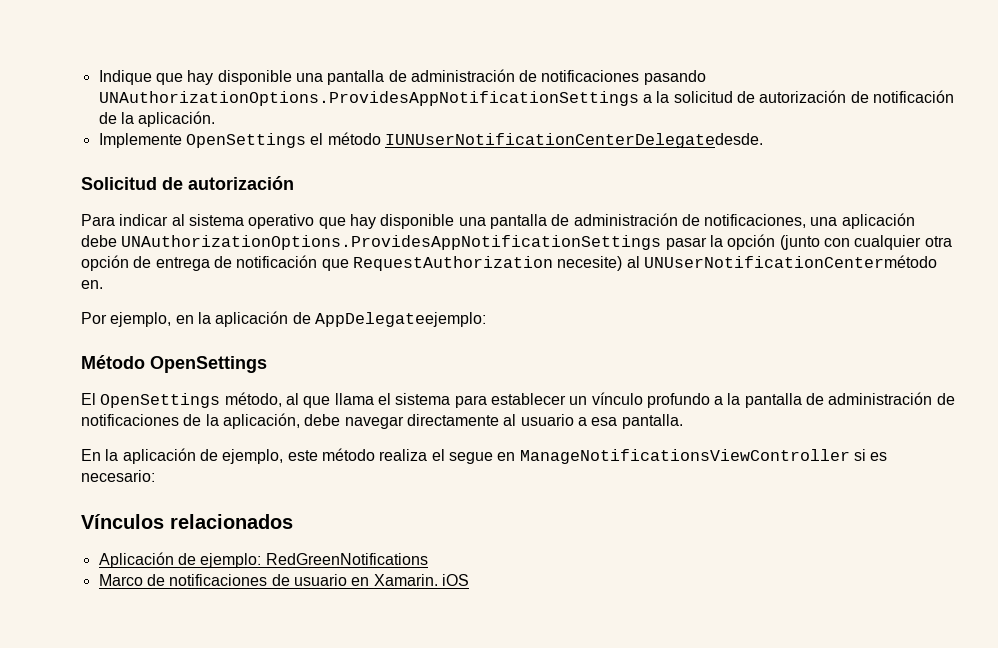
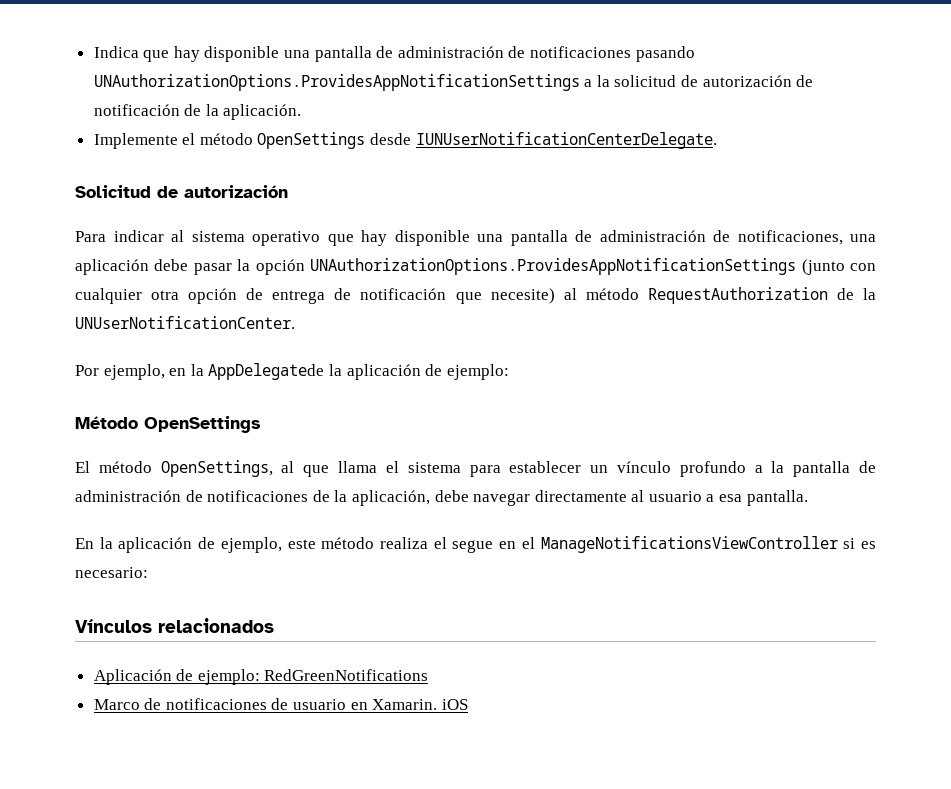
- Indique que hay disponible una pantalla de administración de notificaciones pasando UNAuthorizationOptions.ProvidesAppNotificationSettings a la solicitud de autorización de notificación de la aplicación.
+ Indica que hay disponible una pantalla de administración de notificaciones pasando UNAuthorizationOptions.ProvidesAppNotificationSettings a la solicitud de autorización de notificación de la aplicación.
- Implemente OpenSettings el método IUNUserNotificationCenterDelegatedesde.
+ Implemente el método OpenSettings desde IUNUserNotificationCenterDelegate.
- Para indicar al sistema operativo que hay disponible una pantalla de administración de notificaciones, una aplicación debe UNAuthorizationOptions.ProvidesAppNotificationSettings pasar la opción (junto con cualquier otra opción de entrega de notificación que RequestAuthorization necesite) al UNUserNotificationCentermétodo en.
+ Para indicar al sistema operativo que hay disponible una pantalla de administración de notificaciones, una aplicación debe pasar la opción UNAuthorizationOptions.ProvidesAppNotificationSettings (junto con cualquier otra opción de entrega de notificación que necesite) al método RequestAuthorization de la UNUserNotificationCenter.
- Por ejemplo, en la aplicación de AppDelegateejemplo:
+ Por ejemplo, en la AppDelegatede la aplicación de ejemplo:
- El OpenSettings método, al que llama el sistema para establecer un vínculo profundo a la pantalla de administración de notificaciones de la aplicación, debe navegar directamente al usuario a esa pantalla.
+ El método OpenSettings, al que llama el sistema para establecer un vínculo profundo a la pantalla de administración de notificaciones de la aplicación, debe navegar directamente al usuario a esa pantalla.
- En la aplicación de ejemplo, este método realiza el segue en ManageNotificationsViewController si es necesario:
+ En la aplicación de ejemplo, este método realiza el segue en el ManageNotificationsViewController si es necesario:

